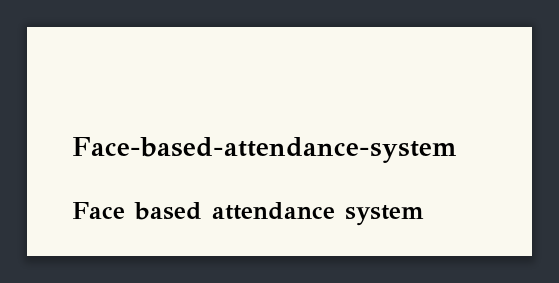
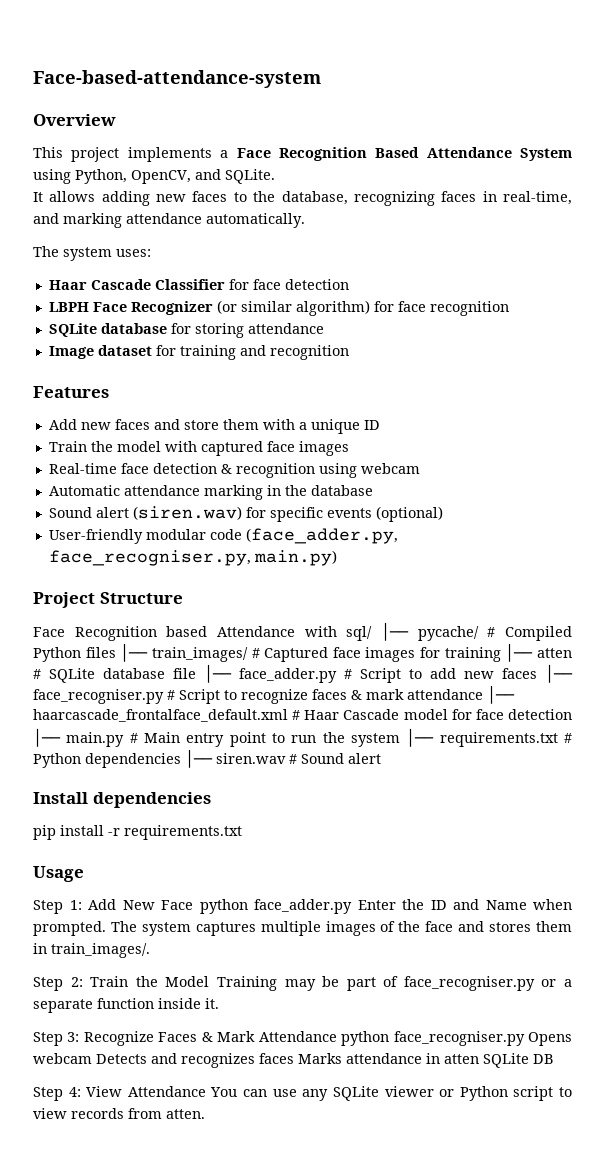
- Face based attendance system
+ Overview
+ This project implements a Face Recognition Based Attendance System using Python, OpenCV, and SQLite.
+ It allows adding new faces to the database, recognizing faces in real-time, and marking attendance automatically.
+ The system uses:
+ Haar Cascade Classifier for face detection
+ LBPH Face Recognizer (or similar algorithm) for face recognition
+ SQLite database for storing attendance
+ Image dataset for training and recognition
+ Features
+ Add new faces and store them with a unique ID
+ Train the model with captured face images
+ Real-time face detection & recognition using webcam
+ Automatic attendance marking in the database
+ Sound alert (siren.wav) for specific events (optional)
+ User-friendly modular code (face_adder.py, face_recogniser.py, main.py)
+ Project Structure
+ Face Recognition based Attendance with sql/ │── pycache/ # Compiled Python files │── train_images/ # Captured face images for training │── atten # SQLite database file │── face_adder.py # Script to add new faces │── face_recogniser.py # Script to recognize faces & mark attendance │── haarcascade_frontalface_default.xml # Haar Cascade model for face detection │── main.py # Main entry point to run the system │── requirements.txt # Python dependencies │── siren.wav # Sound alert
+ Install dependencies
+ pip install -r requirements.txt
+ Usage
+ Step 1: Add New Face python face_adder.py Enter the ID and Name when prompted. The system captures multiple images of the face and stores them in train_images/.
+ Step 2: Train the Model Training may be part of face_recogniser.py or a separate function inside it.
+ Step 3: Recognize Faces & Mark Attendance python face_recogniser.py Opens webcam Detects and recognizes faces Marks attendance in atten SQLite DB
+ Step 4: View Attendance You can use any SQLite viewer or Python script to view records from atten.

